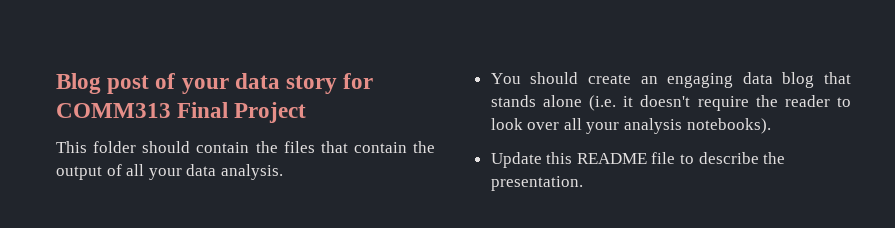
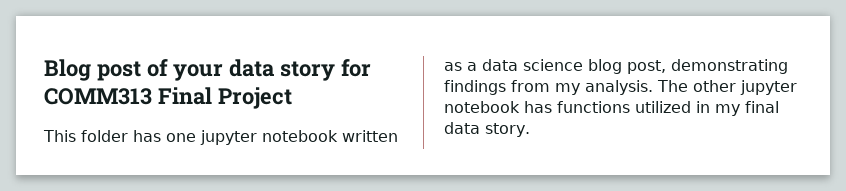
- This folder should contain the files that contain the output of all your data analysis.
- You should create an engaging data blog that stands alone (i.e. it doesn't require the reader to look over all your analysis notebooks).
- Update this README file to describe the presentation.
+ This folder has one jupyter notebook written as a data science blog post, demonstrating findings from my analysis. The other jupyter notebook has functions utilized in my final data story.

